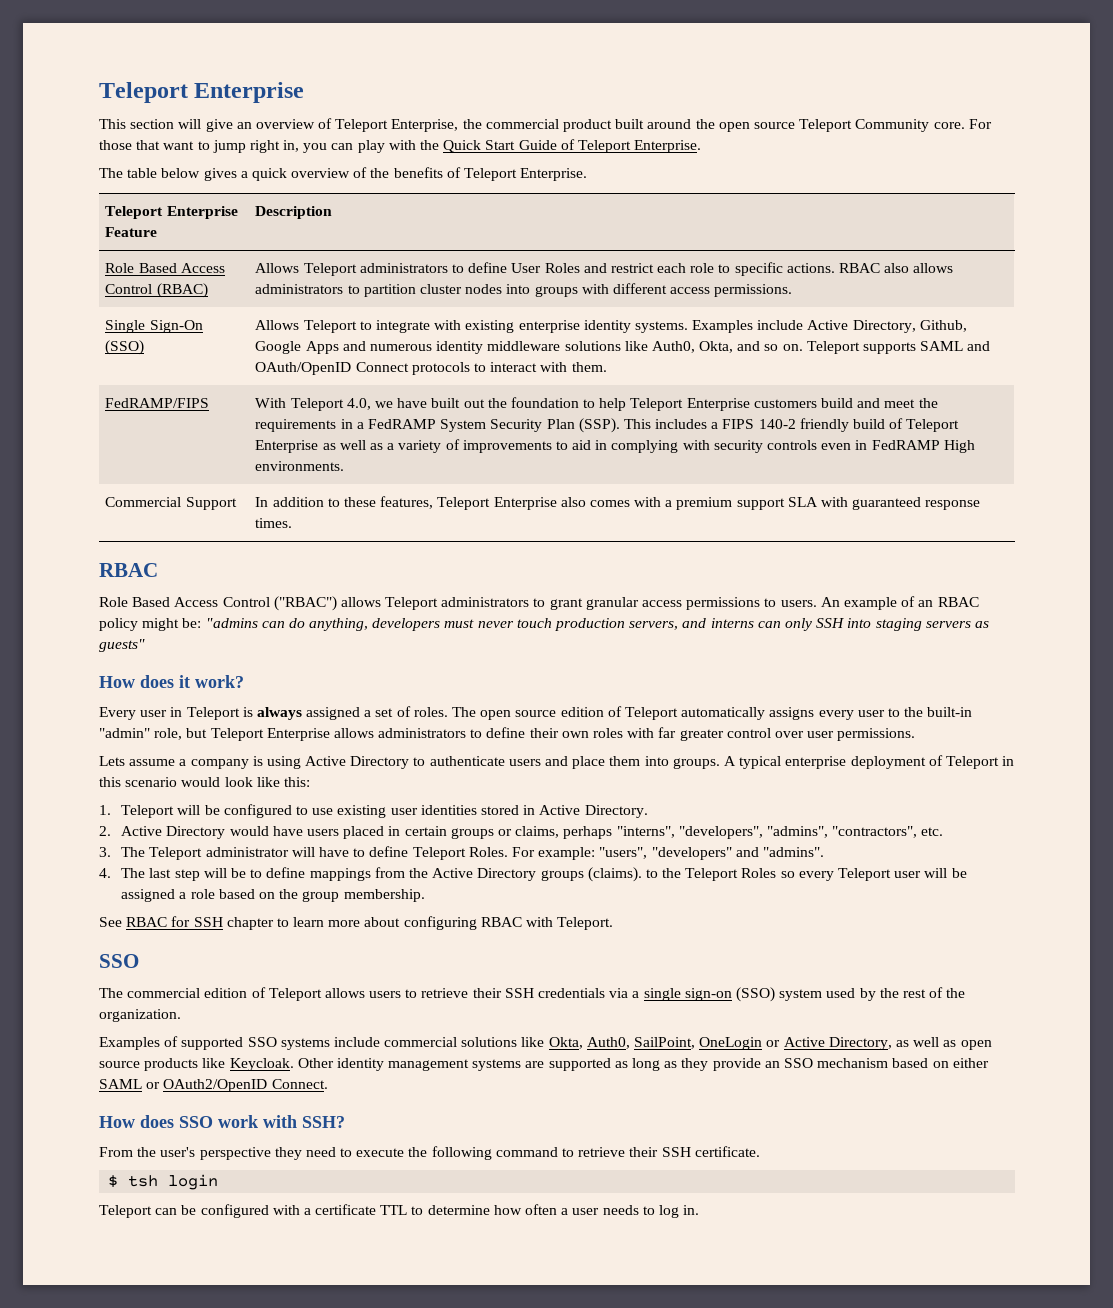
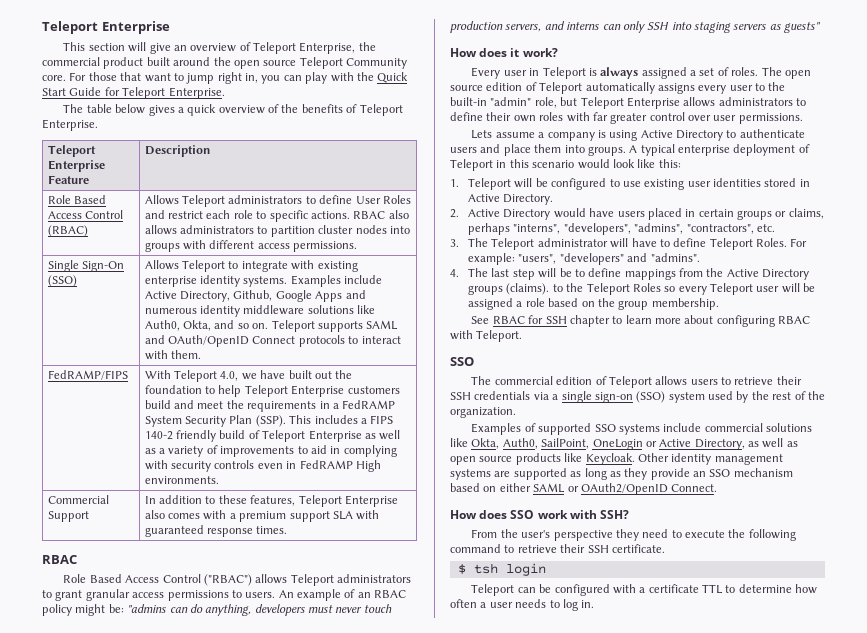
- For those that want to jump right in, you can play with the Quick Start Guide of Teleport Enterprise.
+ For those that want to jump right in, you can play with the Quick Start Guide for Teleport Enterprise.

